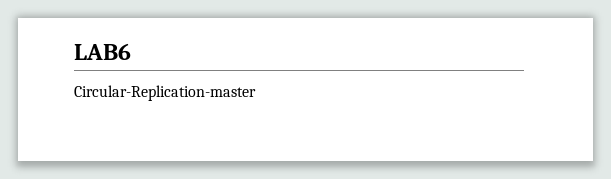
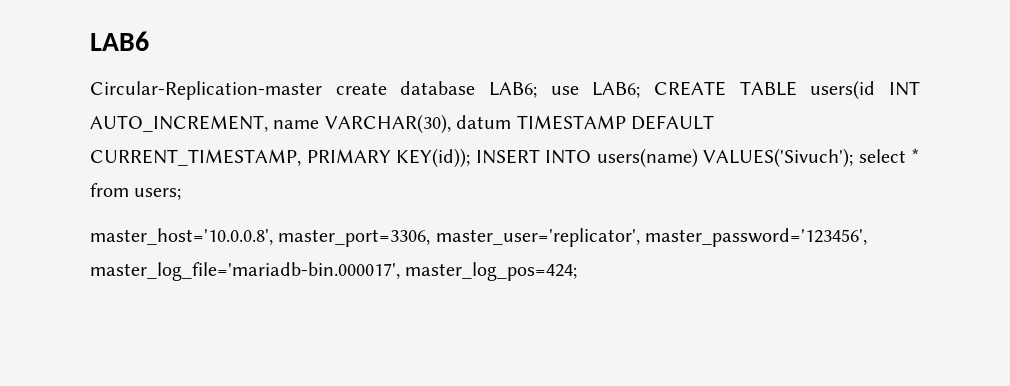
- Circular-Replication-master
+ Circular-Replication-master create database LAB6; use LAB6; CREATE TABLE users(id INT AUTO_INCREMENT, name VARCHAR(30), datum TIMESTAMP DEFAULT CURRENT_TIMESTAMP, PRIMARY KEY(id)); INSERT INTO users(name) VALUES('Sivuch'); select * from users;
+ master_host='10.0.0.8', master_port=3306, master_user='replicator', master_password='123456', master_log_file='mariadb-bin.000017', master_log_pos=424;

